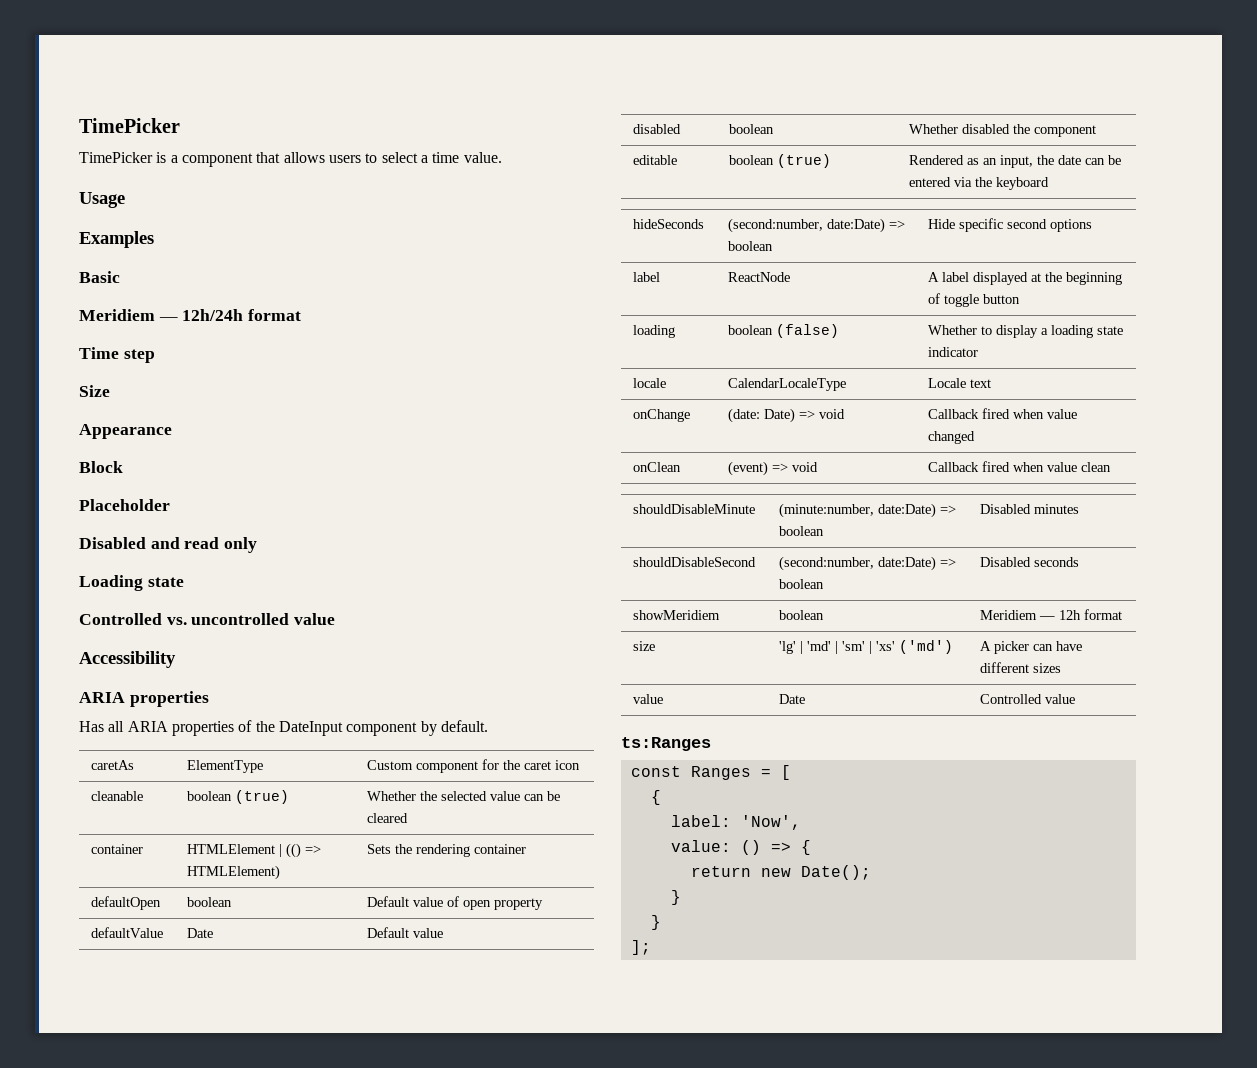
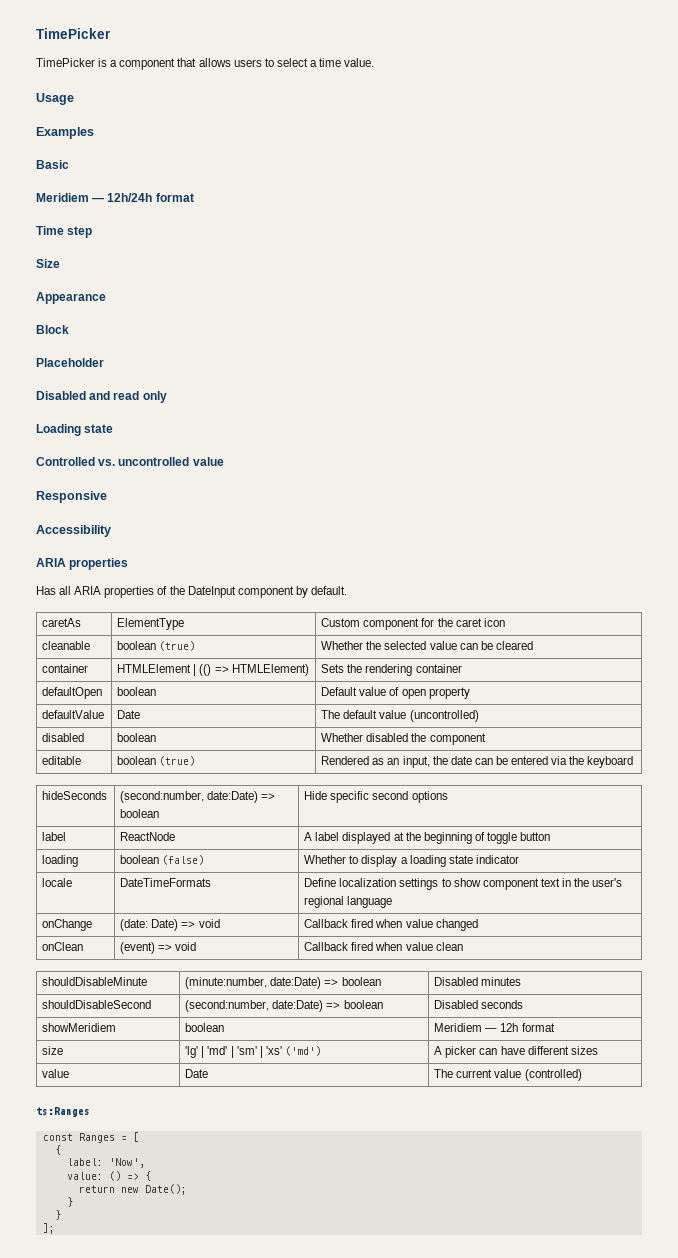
+ Responsive
- defaultValue | Date | Default value
+ defaultValue | Date | The default value (uncontrolled)
- locale | CalendarLocaleType | Locale text
+ locale | DateTimeFormats | Define localization settings to show component text in the user's regional language
- value | Date | Controlled value
+ value | Date | The current value (controlled)

